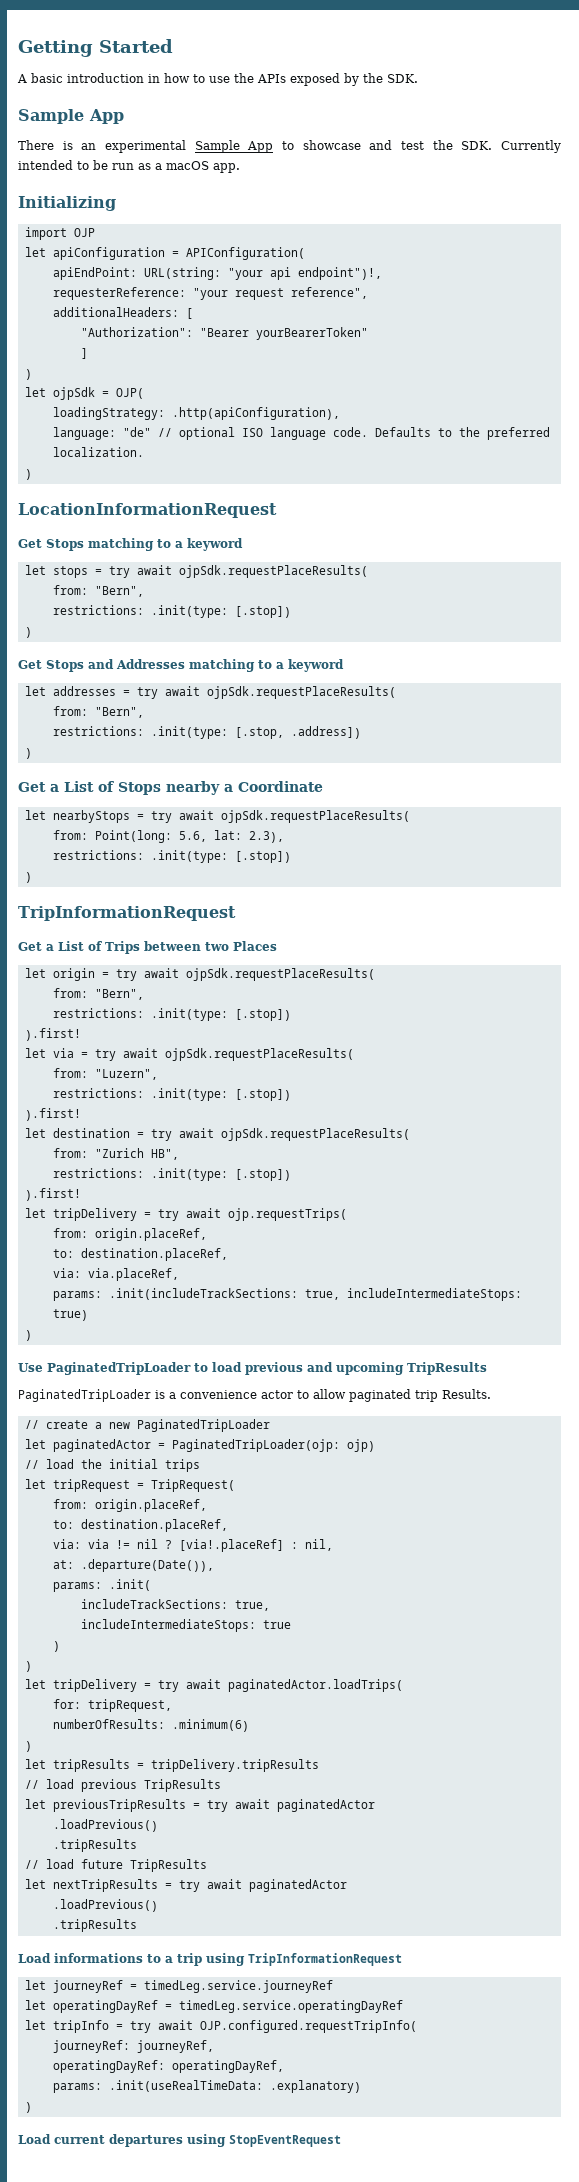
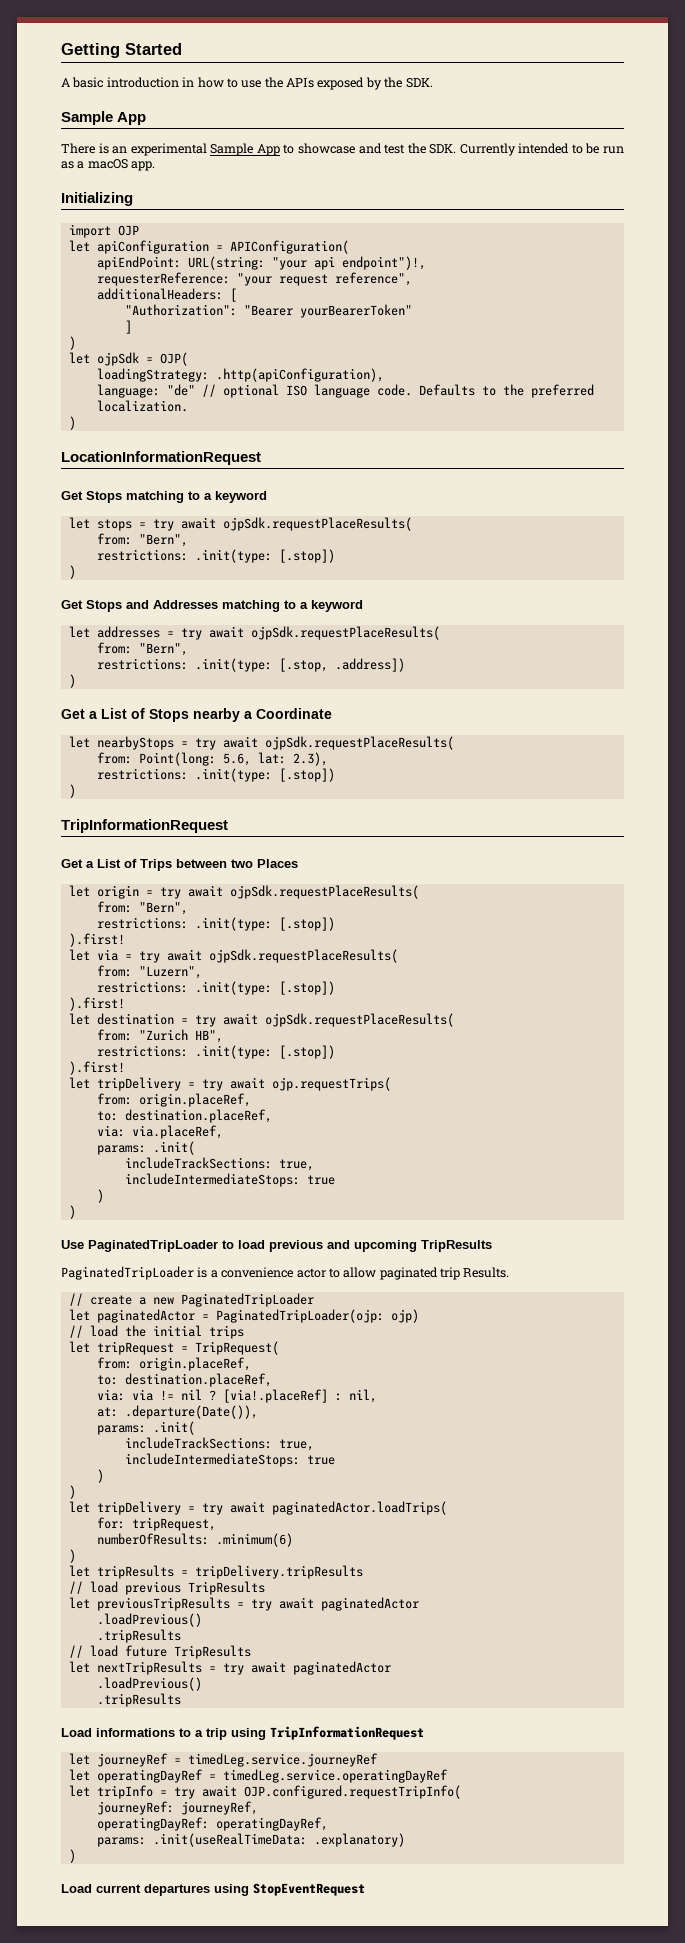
  via: via.placeRef,
- params: .init(includeTrackSections: true, includeIntermediateStops: true)
+ params: .init(
+ includeTrackSections: true,
+ includeIntermediateStops: true
+ )

